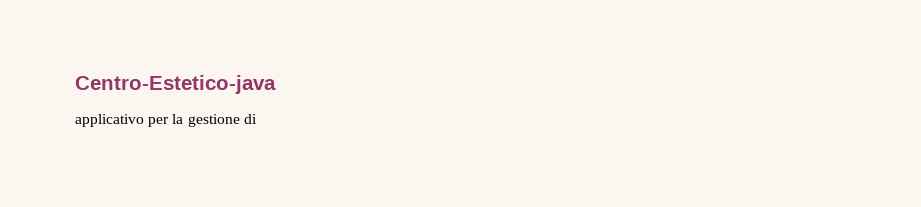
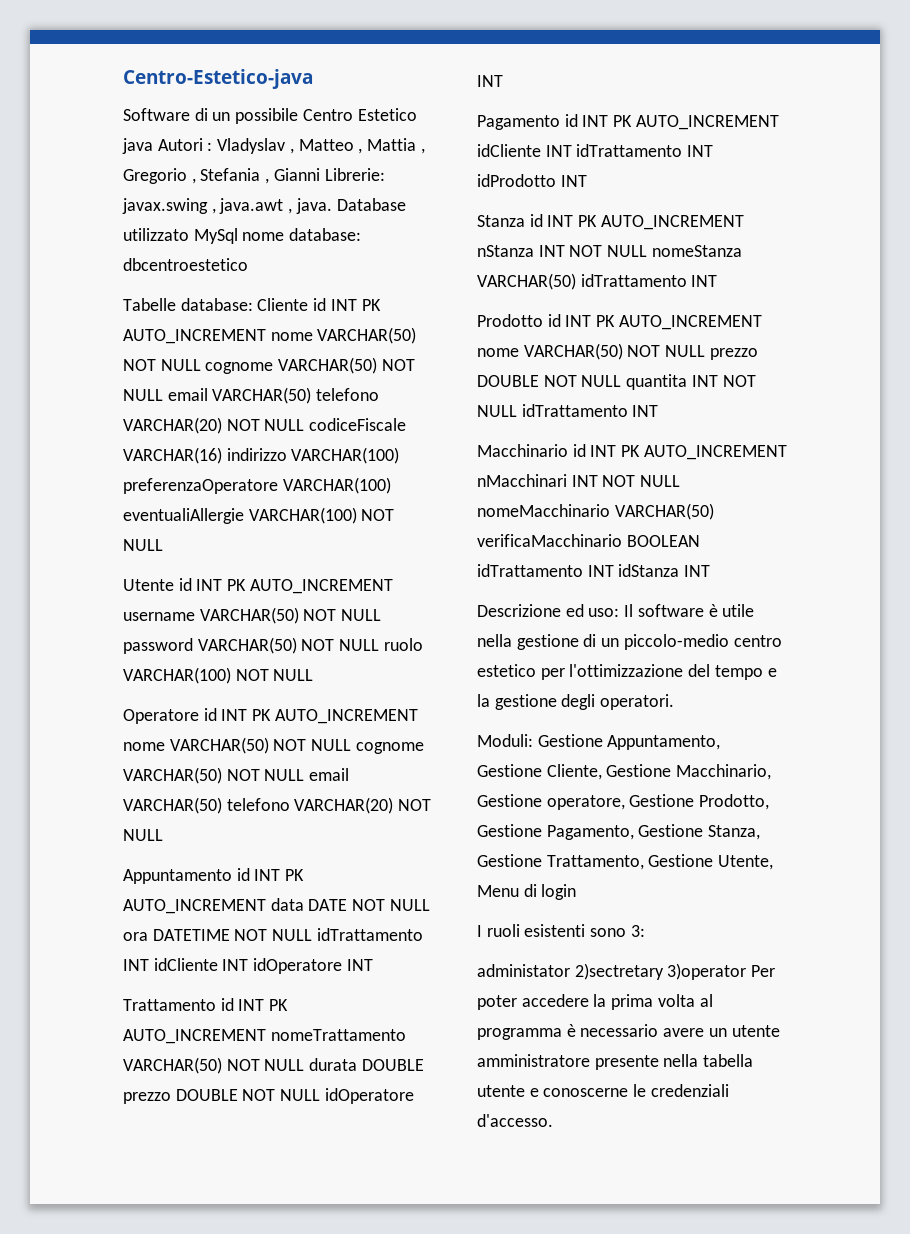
- applicativo per la gestione di
+ Software di un possibile Centro Estetico java Autori : Vladyslav , Matteo , Mattia , Gregorio , Stefania , Gianni Librerie: javax.swing , java.awt , java. Database utilizzato MySql nome database: dbcentroestetico
+ Tabelle database: Cliente id INT PK AUTO_INCREMENT nome VARCHAR(50) NOT NULL cognome VARCHAR(50) NOT NULL email VARCHAR(50) telefono VARCHAR(20) NOT NULL codiceFiscale VARCHAR(16) indirizzo VARCHAR(100) preferenzaOperatore VARCHAR(100) eventualiAllergie VARCHAR(100) NOT NULL
+ Utente id INT PK AUTO_INCREMENT username VARCHAR(50) NOT NULL password VARCHAR(50) NOT NULL ruolo VARCHAR(100) NOT NULL
+ Operatore id INT PK AUTO_INCREMENT nome VARCHAR(50) NOT NULL cognome VARCHAR(50) NOT NULL email VARCHAR(50) telefono VARCHAR(20) NOT NULL
+ Appuntamento id INT PK AUTO_INCREMENT data DATE NOT NULL ora DATETIME NOT NULL idTrattamento INT idCliente INT idOperatore INT
+ Trattamento id INT PK AUTO_INCREMENT nomeTrattamento VARCHAR(50) NOT NULL durata DOUBLE prezzo DOUBLE NOT NULL idOperatore INT
+ Pagamento id INT PK AUTO_INCREMENT idCliente INT idTrattamento INT idProdotto INT
+ Stanza id INT PK AUTO_INCREMENT nStanza INT NOT NULL nomeStanza VARCHAR(50) idTrattamento INT
+ Prodotto id INT PK AUTO_INCREMENT nome VARCHAR(50) NOT NULL prezzo DOUBLE NOT NULL quantita INT NOT NULL idTrattamento INT
+ Macchinario id INT PK AUTO_INCREMENT nMacchinari INT NOT NULL nomeMacchinario VARCHAR(50) verificaMacchinario BOOLEAN idTrattamento INT idStanza INT
+ Descrizione ed uso: Il software è utile nella gestione di un piccolo-medio centro estetico per l'ottimizzazione del tempo e la gestione degli operatori.
+ Moduli: Gestione Appuntamento, Gestione Cliente, Gestione Macchinario, Gestione operatore, Gestione Prodotto, Gestione Pagamento, Gestione Stanza, Gestione Trattamento, Gestione Utente, Menu di login
+ I ruoli esistenti sono 3:
+ administator 2)sectretary 3)operator Per poter accedere la prima volta al programma è necessario avere un utente amministratore presente nella tabella utente e conoscerne le credenziali d'accesso.

